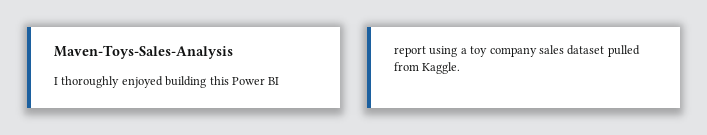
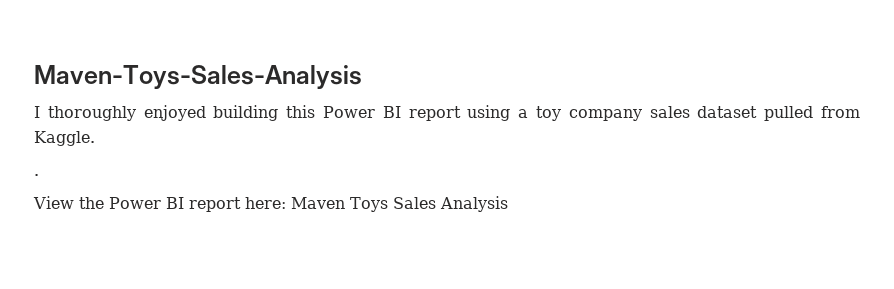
+ .
+ View the Power BI report here: Maven Toys Sales Analysis

